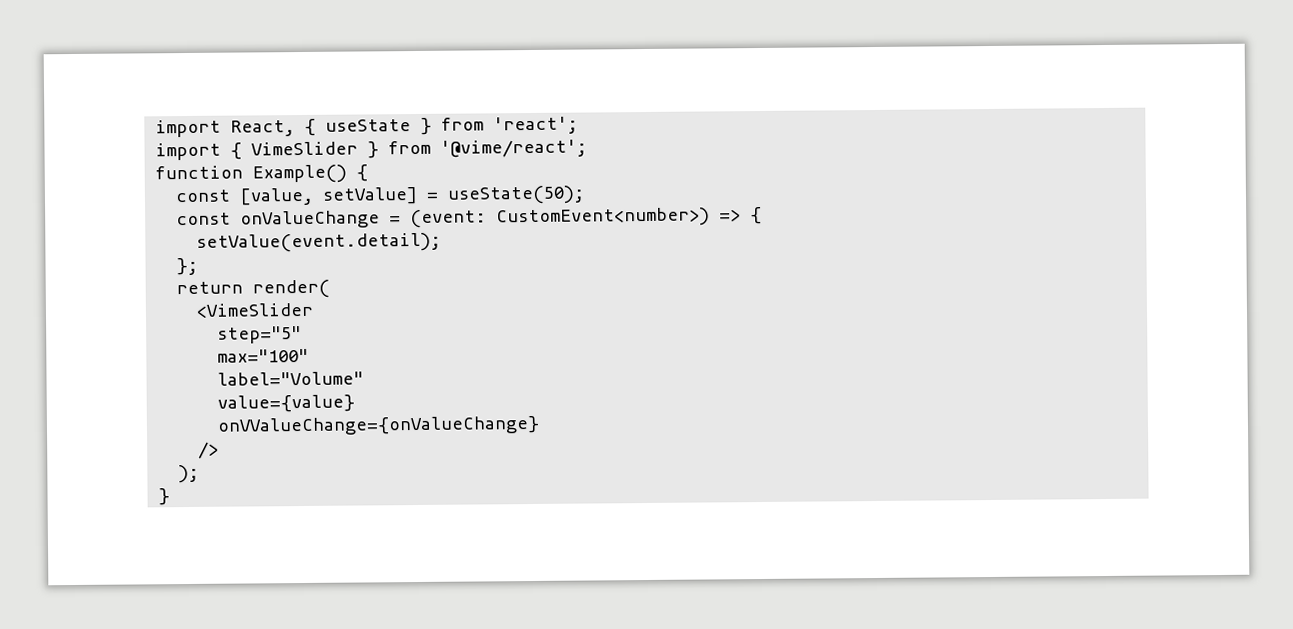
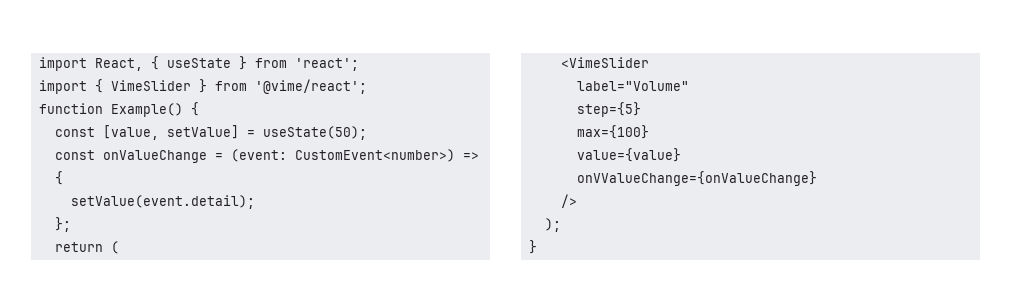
- return render(
+ return (
- step="5"
- max="100"
  label="Volume"
+ step={5}
+ max={100}

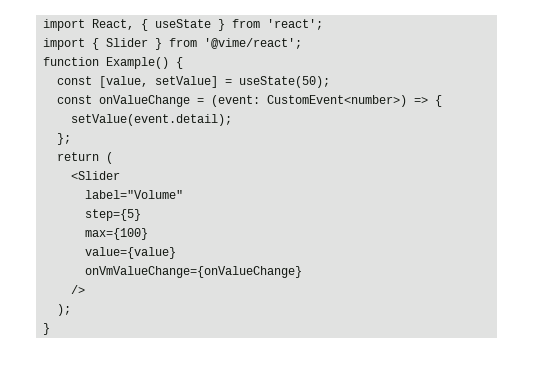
- import { VimeSlider } from '@vime/react';
+ import { Slider } from '@vime/react';
- <VimeSlider
+ <Slider
- onVValueChange={onValueChange}
+ onVmValueChange={onValueChange}

